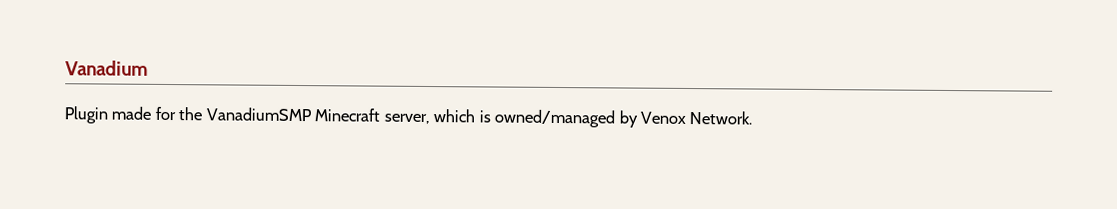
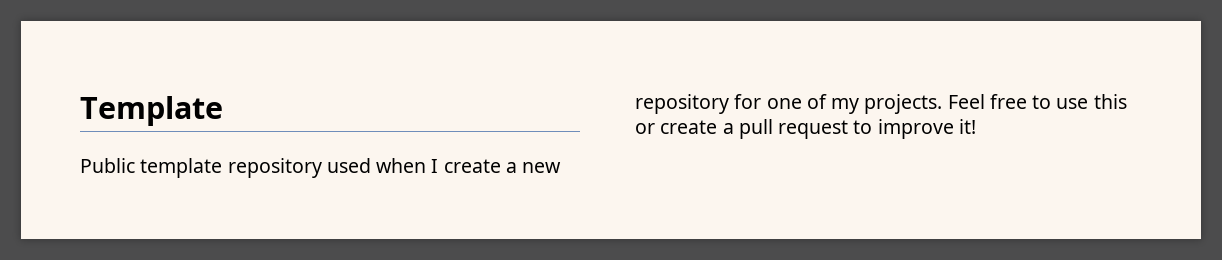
- Vanadium
- Plugin made for the VanadiumSMP Minecraft server, which is owned/managed by Venox Network.
+ Template
+ Public template repository used when I create a new repository for one of my projects. Feel free to use this or create a pull request to improve it!

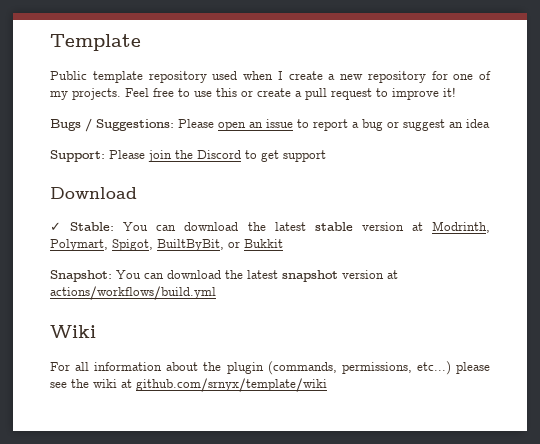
+ Bugs / Suggestions: Please open an issue to report a bug or suggest an idea
+ Support: Please join the Discord to get support
+ Download
+ ✓ Stable: You can download the latest stable version at Modrinth, Polymart, Spigot, BuiltByBit, or Bukkit
+ Snapshot: You can download the latest snapshot version at actions/workflows/build.yml
+ Wiki
+ For all information about the plugin (commands, permissions, etc...) please see the wiki at github.com/srnyx/template/wiki

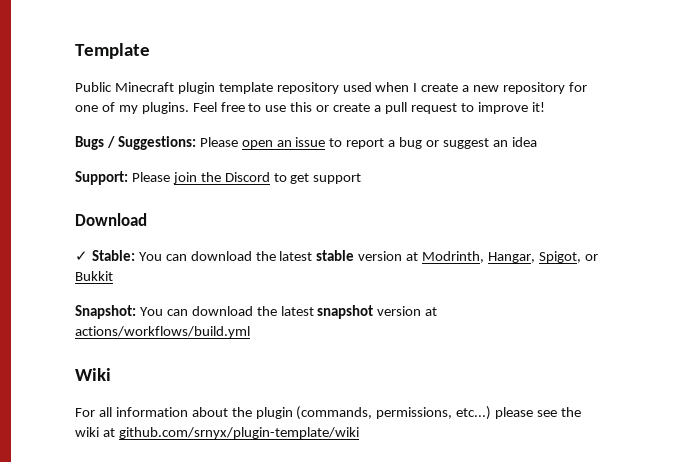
- Public template repository used when I create a new repository for one of my projects.
+ Public Minecraft plugin template repository used when I create a new repository for one of my plugins.
- ✓ Stable: You can download the latest stable version at Modrinth, Polymart, Spigot, BuiltByBit, or Bukkit
+ ✓ Stable: You can download the latest stable version at Modrinth, Hangar, Spigot, or Bukkit
- For all information about the plugin (commands, permissions, etc...) please see the wiki at github.com/srnyx/template/wiki
+ For all information about the plugin (commands, permissions, etc...) please see the wiki at github.com/srnyx/plugin-template/wiki

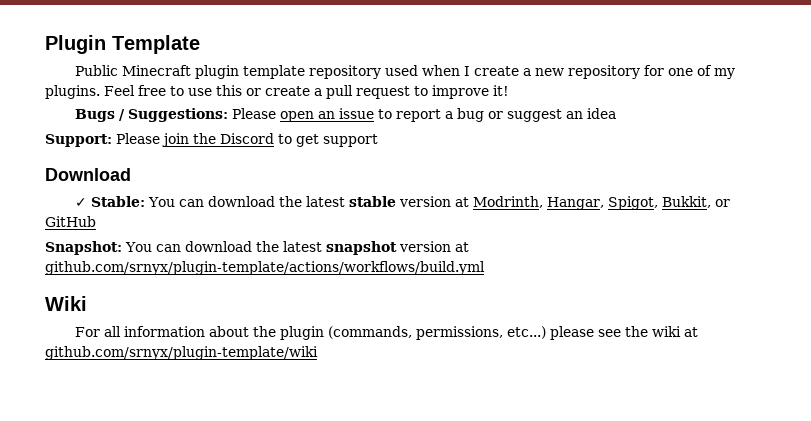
- Template
+ Plugin Template
- ✓ Stable: You can download the latest stable version at Modrinth, Hangar, Spigot, or Bukkit
+ ✓ Stable: You can download the latest stable version at Modrinth, Hangar, Spigot, Bukkit, or GitHub
- Snapshot: You can download the latest snapshot version at actions/workflows/build.yml
+ Snapshot: You can download the latest snapshot version at github.com/srnyx/plugin-template/actions/workflows/build.yml

